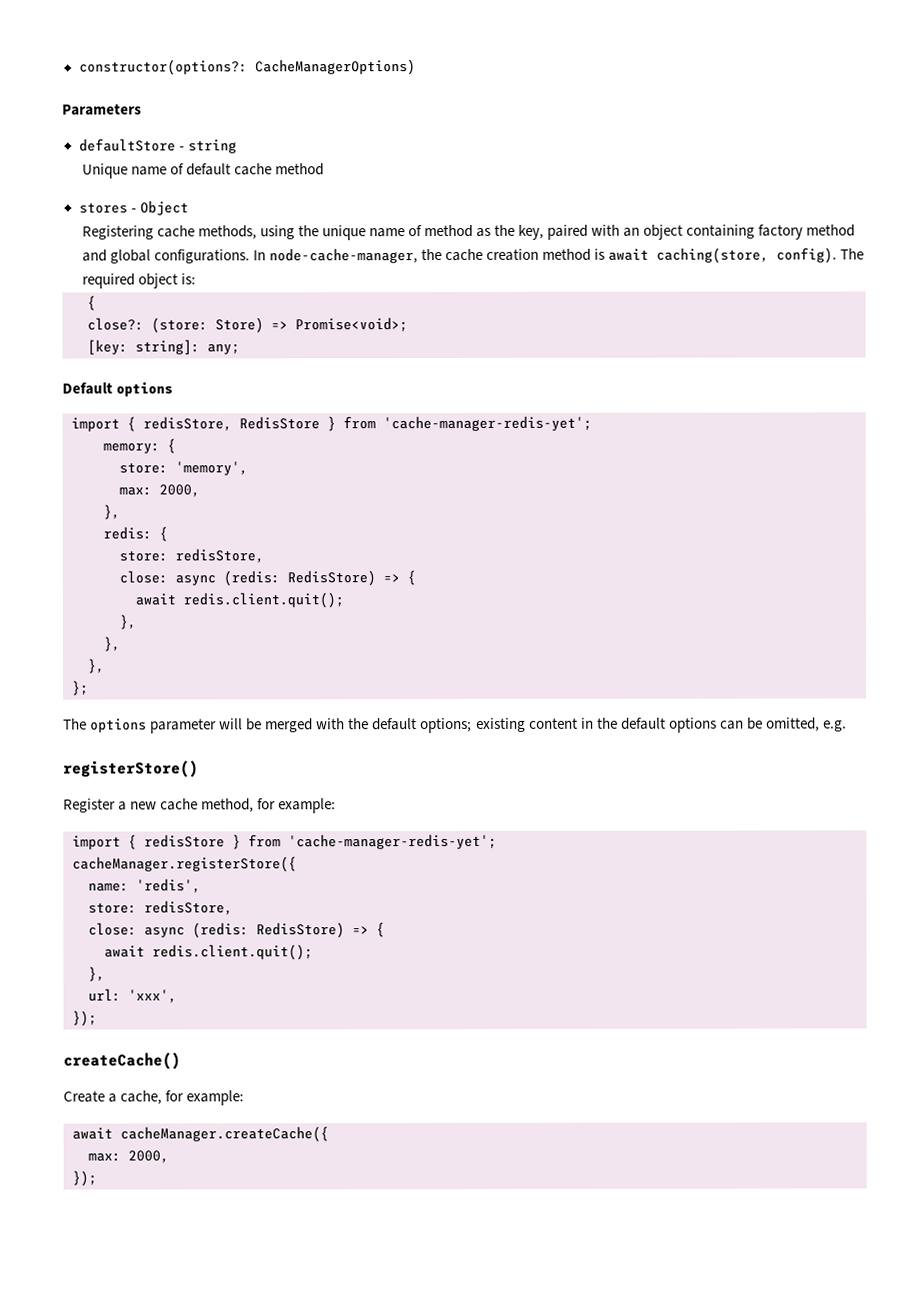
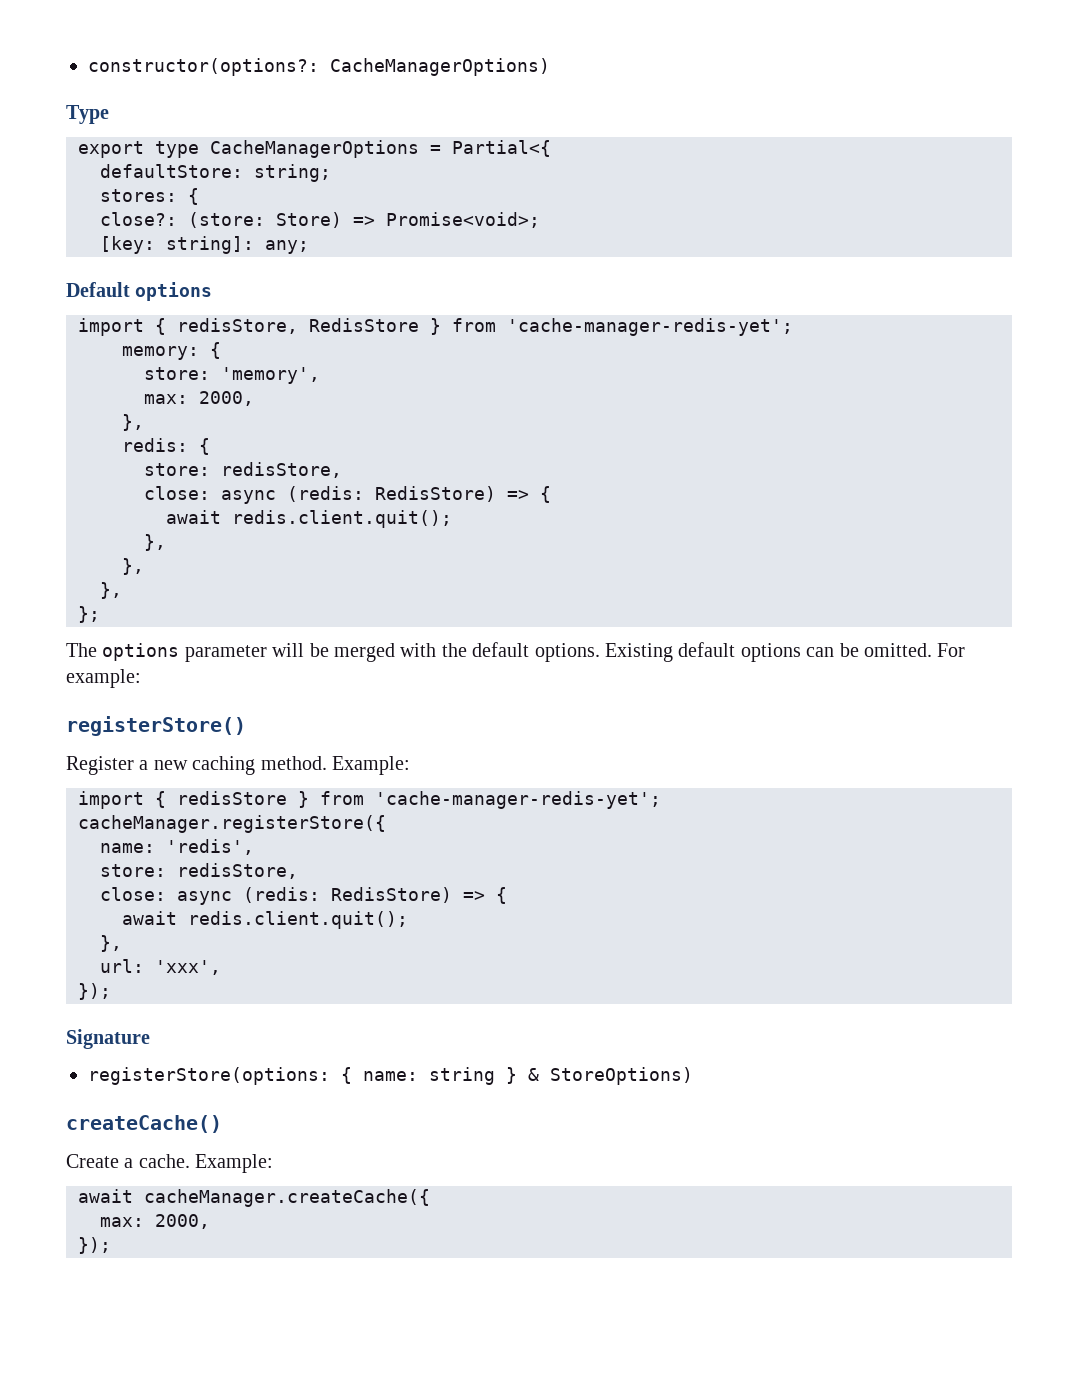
- Parameters
- defaultStore - string
- Unique name of default cache method
- stores - Object
- Registering cache methods, using the unique name of method as the key, paired with an object containing factory method and global configurations. In node-cache-manager, the cache creation method is await caching(store, config). The required object is:
- {
+ Type
+ export type CacheManagerOptions = Partial<{
+ defaultStore: string;
+ stores: {
- The options parameter will be merged with the default options; existing content in the default options can be omitted, e.g.
+ The options parameter will be merged with the default options. Existing default options can be omitted. For example:
- Register a new cache method, for example:
+ Register a new caching method. Example:
+ Signature
+ registerStore(options: { name: string } & StoreOptions)
- Create a cache, for example:
+ Create a cache. Example:

